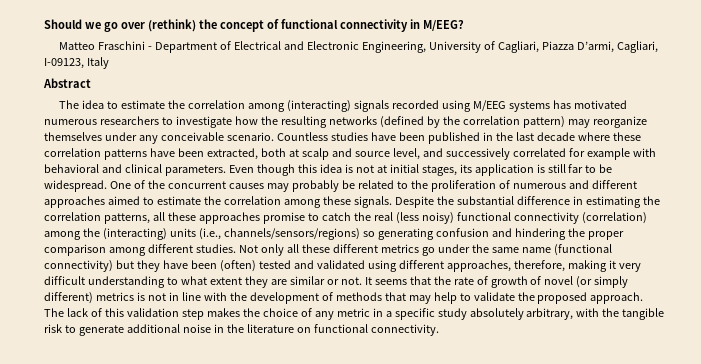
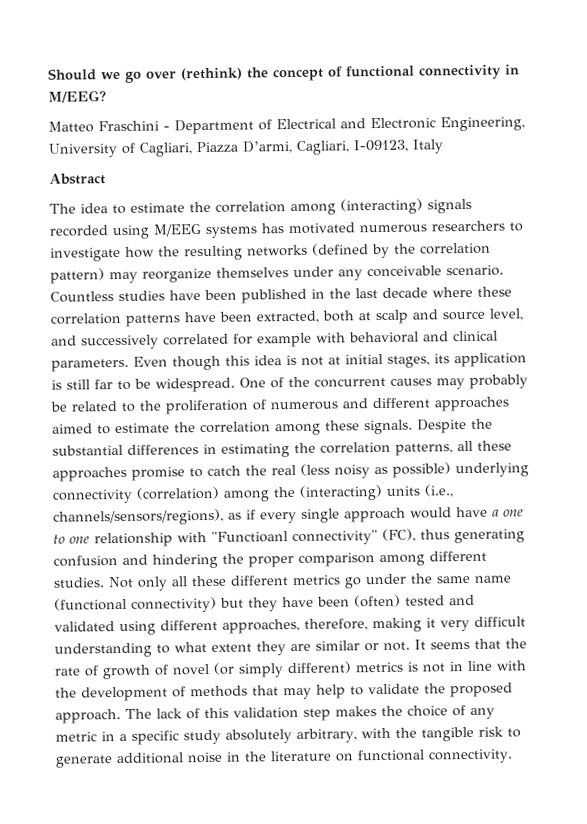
- Despite the substantial difference in estimating the correlation patterns, all these approaches promise to catch the real (less noisy) functional connectivity (correlation) among the (interacting) units (i.e., channels/sensors/regions) so generating confusion and hindering the proper comparison among different studies.
+ Despite the substantial differences in estimating the correlation patterns, all these approaches promise to catch the real (less noisy as possible) underlying connectivity (correlation) among the (interacting) units (i.e., channels/sensors/regions), as if every single approach would have a one to one relationship with "Functioanl connectivity" (FC), thus generating confusion and hindering the proper comparison among different studies.

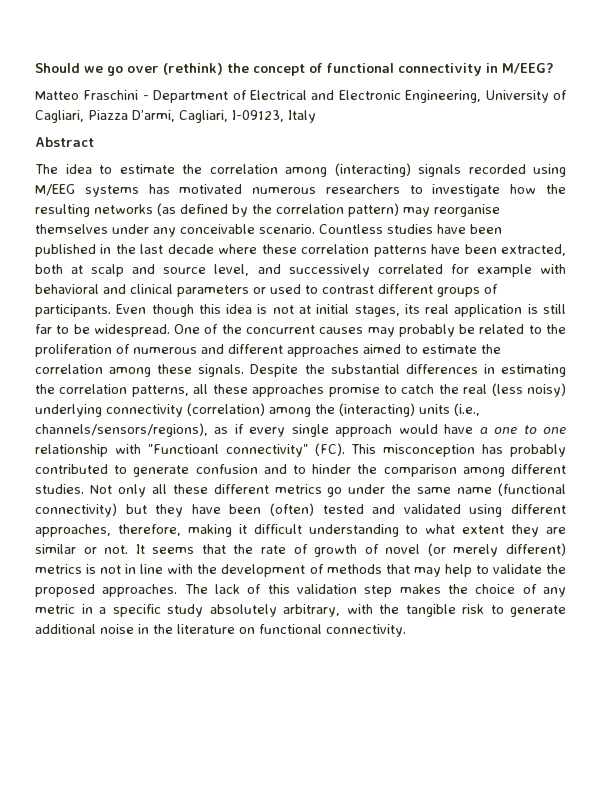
- The idea to estimate the correlation among (interacting) signals recorded using M/EEG systems has motivated numerous researchers to investigate how the resulting networks (defined by the correlation pattern) may reorganize themselves under any conceivable scenario.
+ The idea to estimate the correlation among (interacting) signals recorded using M/EEG systems has motivated numerous researchers to investigate how the resulting networks (as defined by the correlation pattern) may reorganise themselves under any conceivable scenario.
- Countless studies have been published in the last decade where these correlation patterns have been extracted, both at scalp and source level, and successively correlated for example with behavioral and clinical parameters.
+ Countless studies have been published in the last decade where these correlation patterns have been extracted, both at scalp and source level, and successively correlated for example with behavioral and clinical parameters or used to contrast different groups of participants.
- Even though this idea is not at initial stages, its application is still far to be widespread.
+ Even though this idea is not at initial stages, its real application is still far to be widespread.
- Despite the substantial differences in estimating the correlation patterns, all these approaches promise to catch the real (less noisy as possible) underlying connectivity (correlation) among the (interacting) units (i.e., channels/sensors/regions), as if every single approach would have a one to one relationship with "Functioanl connectivity" (FC), thus generating confusion and hindering the proper comparison among different studies.
+ Despite the substantial differences in estimating the correlation patterns, all these approaches promise to catch the real (less noisy) underlying connectivity (correlation) among the (interacting) units (i.e., channels/sensors/regions), as if every single approach would have a one to one relationship with "Functioanl connectivity" (FC). This misconception has probably contributed to generate confusion and to hinder the comparison among different studies.
- Not only all these different metrics go under the same name (functional connectivity) but they have been (often) tested and validated using different approaches, therefore, making it very difficult understanding to what extent they are similar or not.
+ Not only all these different metrics go under the same name (functional connectivity) but they have been (often) tested and validated using different approaches, therefore, making it difficult understanding to what extent they are similar or not.
- It seems that the rate of growth of novel (or simply different) metrics is not in line with the development of methods that may help to validate the proposed approach.
+ It seems that the rate of growth of novel (or merely different) metrics is not in line with the development of methods that may help to validate the proposed approaches.

